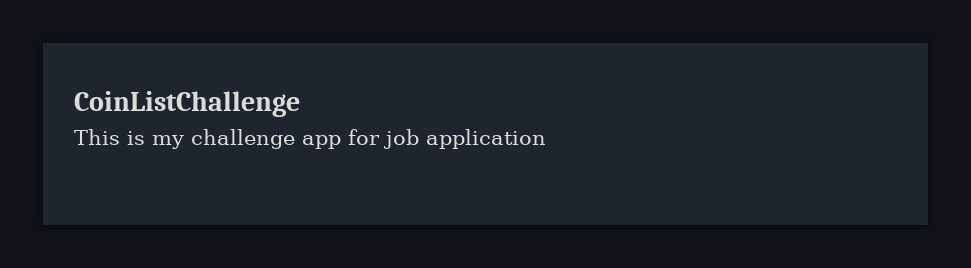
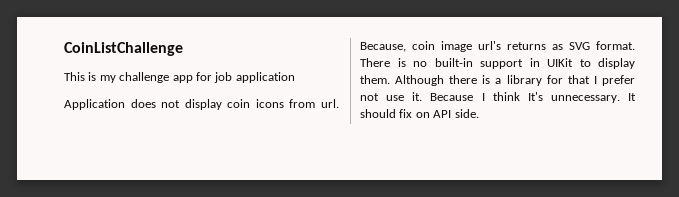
+ Application does not display coin icons from url. Because, coin image url's returns as SVG format. There is no built-in support in UIKit to display them. Although there is a library for that I prefer not use it. Because I think It's unnecessary. It should fix on API side.

